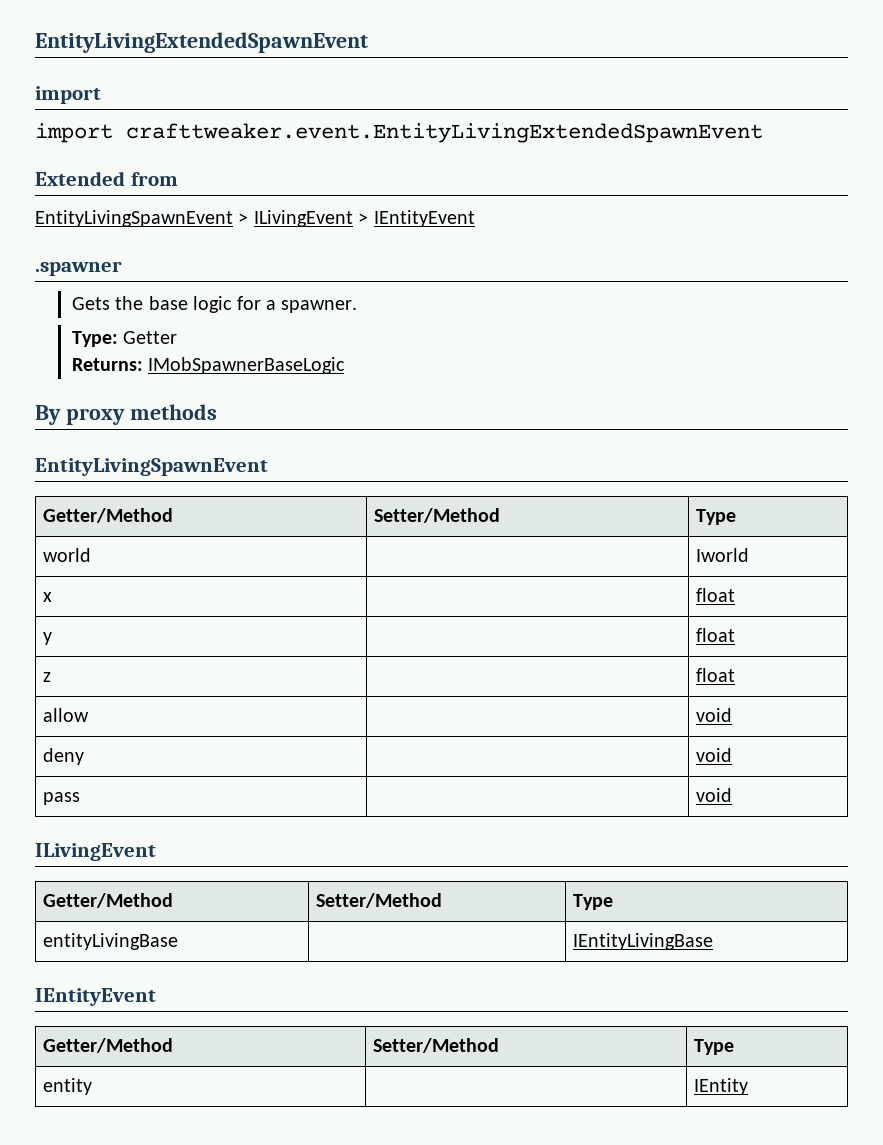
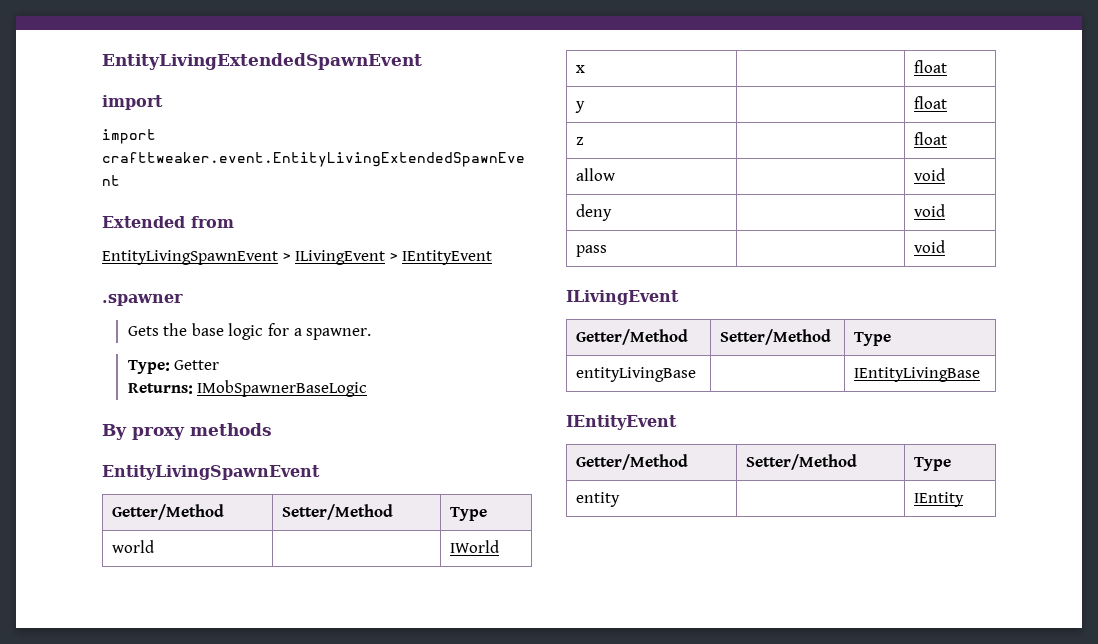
- world | | Iworld
+ world | | IWorld

